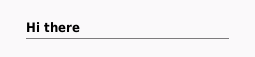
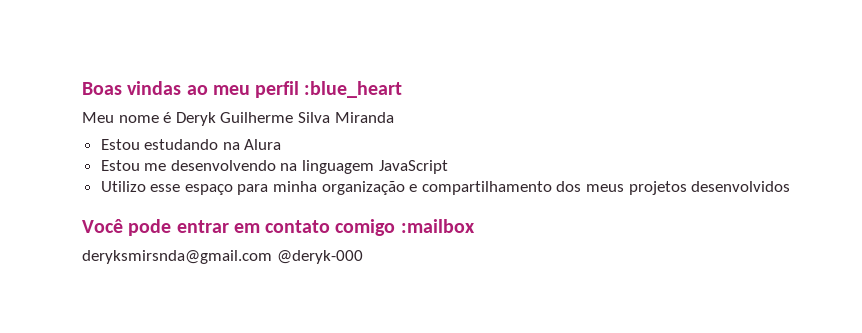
- Hi there
+ Boas vindas ao meu perfil :blue_heart
+ Meu nome é Deryk Guilherme Silva Miranda
+ Estou estudando na Alura
+ Estou me desenvolvendo na linguagem JavaScript
+ Utilizo esse espaço para minha organização e compartilhamento dos meus projetos desenvolvidos
+ Você pode entrar em contato comigo :mailbox
+ deryksmirsnda@gmail.com @deryk-000

